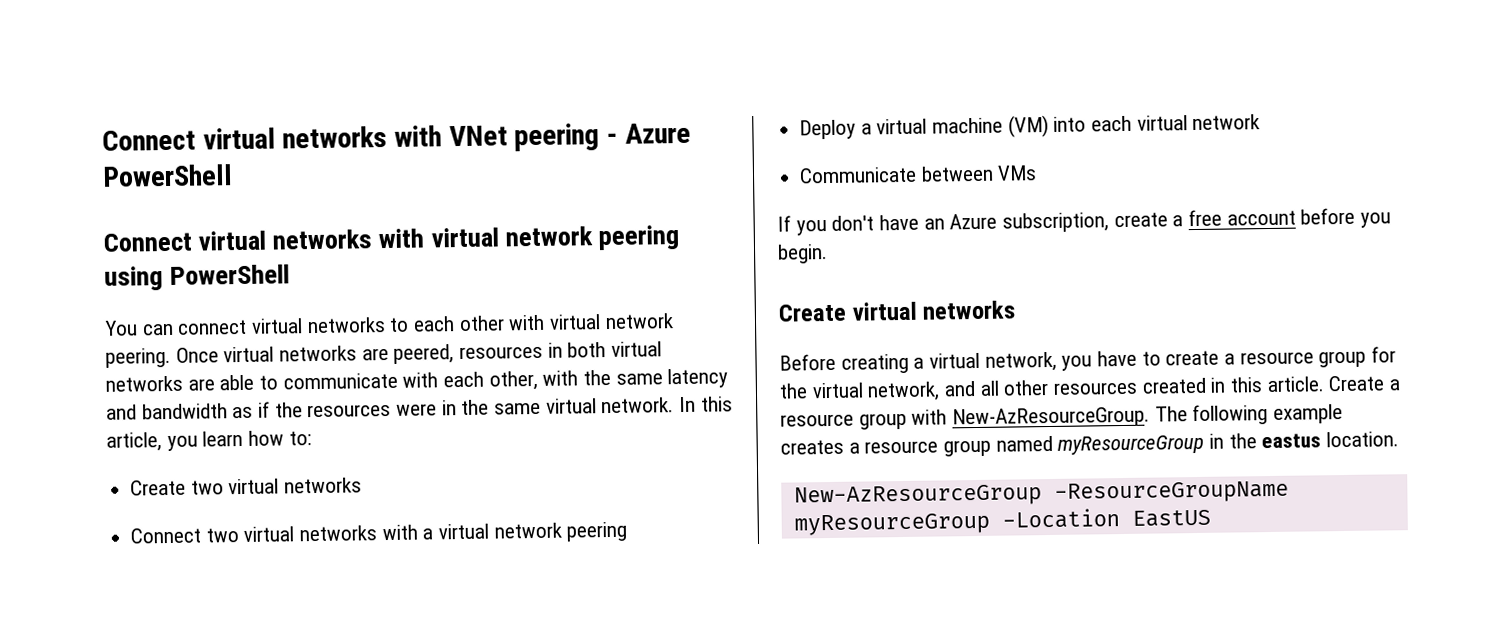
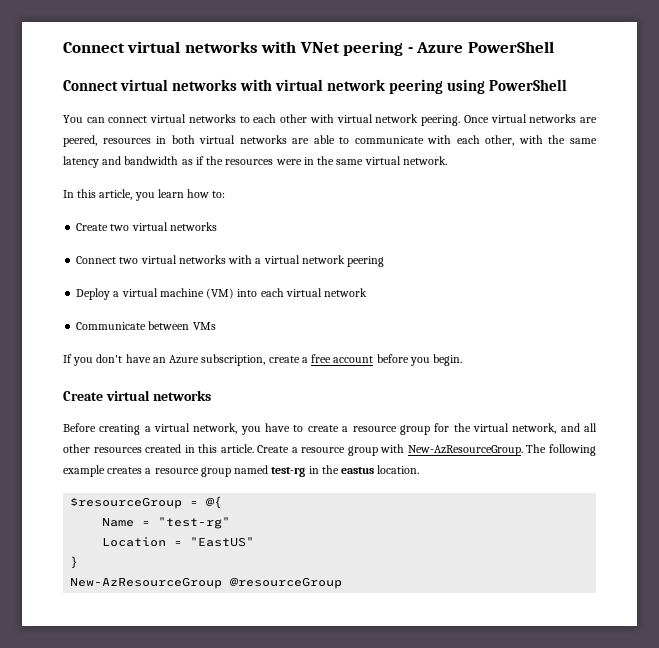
- Once virtual networks are peered, resources in both virtual networks are able to communicate with each other, with the same latency and bandwidth as if the resources were in the same virtual network. In this article, you learn how to:
+ Once virtual networks are peered, resources in both virtual networks are able to communicate with each other, with the same latency and bandwidth as if the resources were in the same virtual network.
+ In this article, you learn how to:
- The following example creates a resource group named myResourceGroup in the eastus location.
+ The following example creates a resource group named test-rg in the eastus location.
- New-AzResourceGroup -ResourceGroupName myResourceGroup -Location EastUS
+ $resourceGroup = @{
+ Name = "test-rg"
+ Location = "EastUS"
+ }
+ New-AzResourceGroup @resourceGroup

